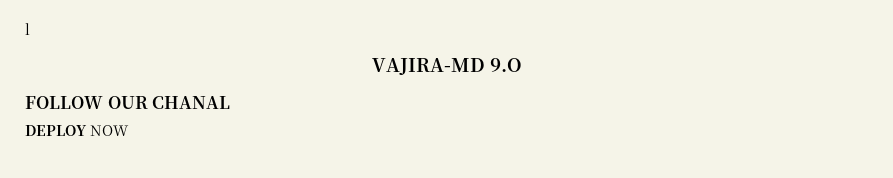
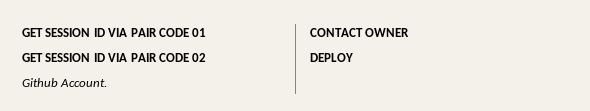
- l
- VAJIRA-MD 9.O
- FOLLOW OUR CHANAL
+ GET SESSION ID VIA PAIR CODE 01
+ GET SESSION ID VIA PAIR CODE 02
+ Github Account.
+ CONTACT OWNER
- DEPLOY NOW
+ DEPLOY

